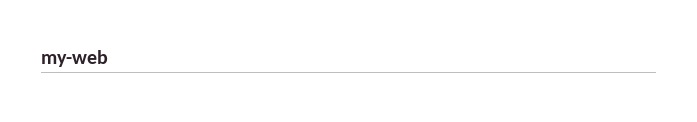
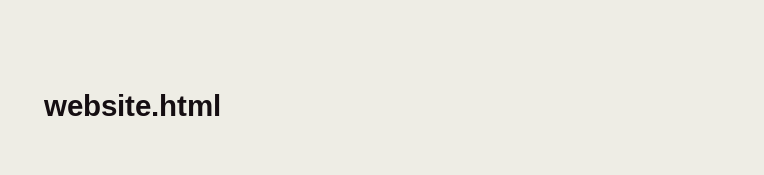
- my-web
+ website.html

